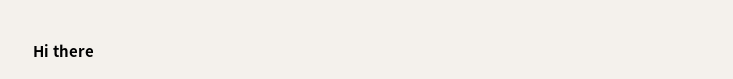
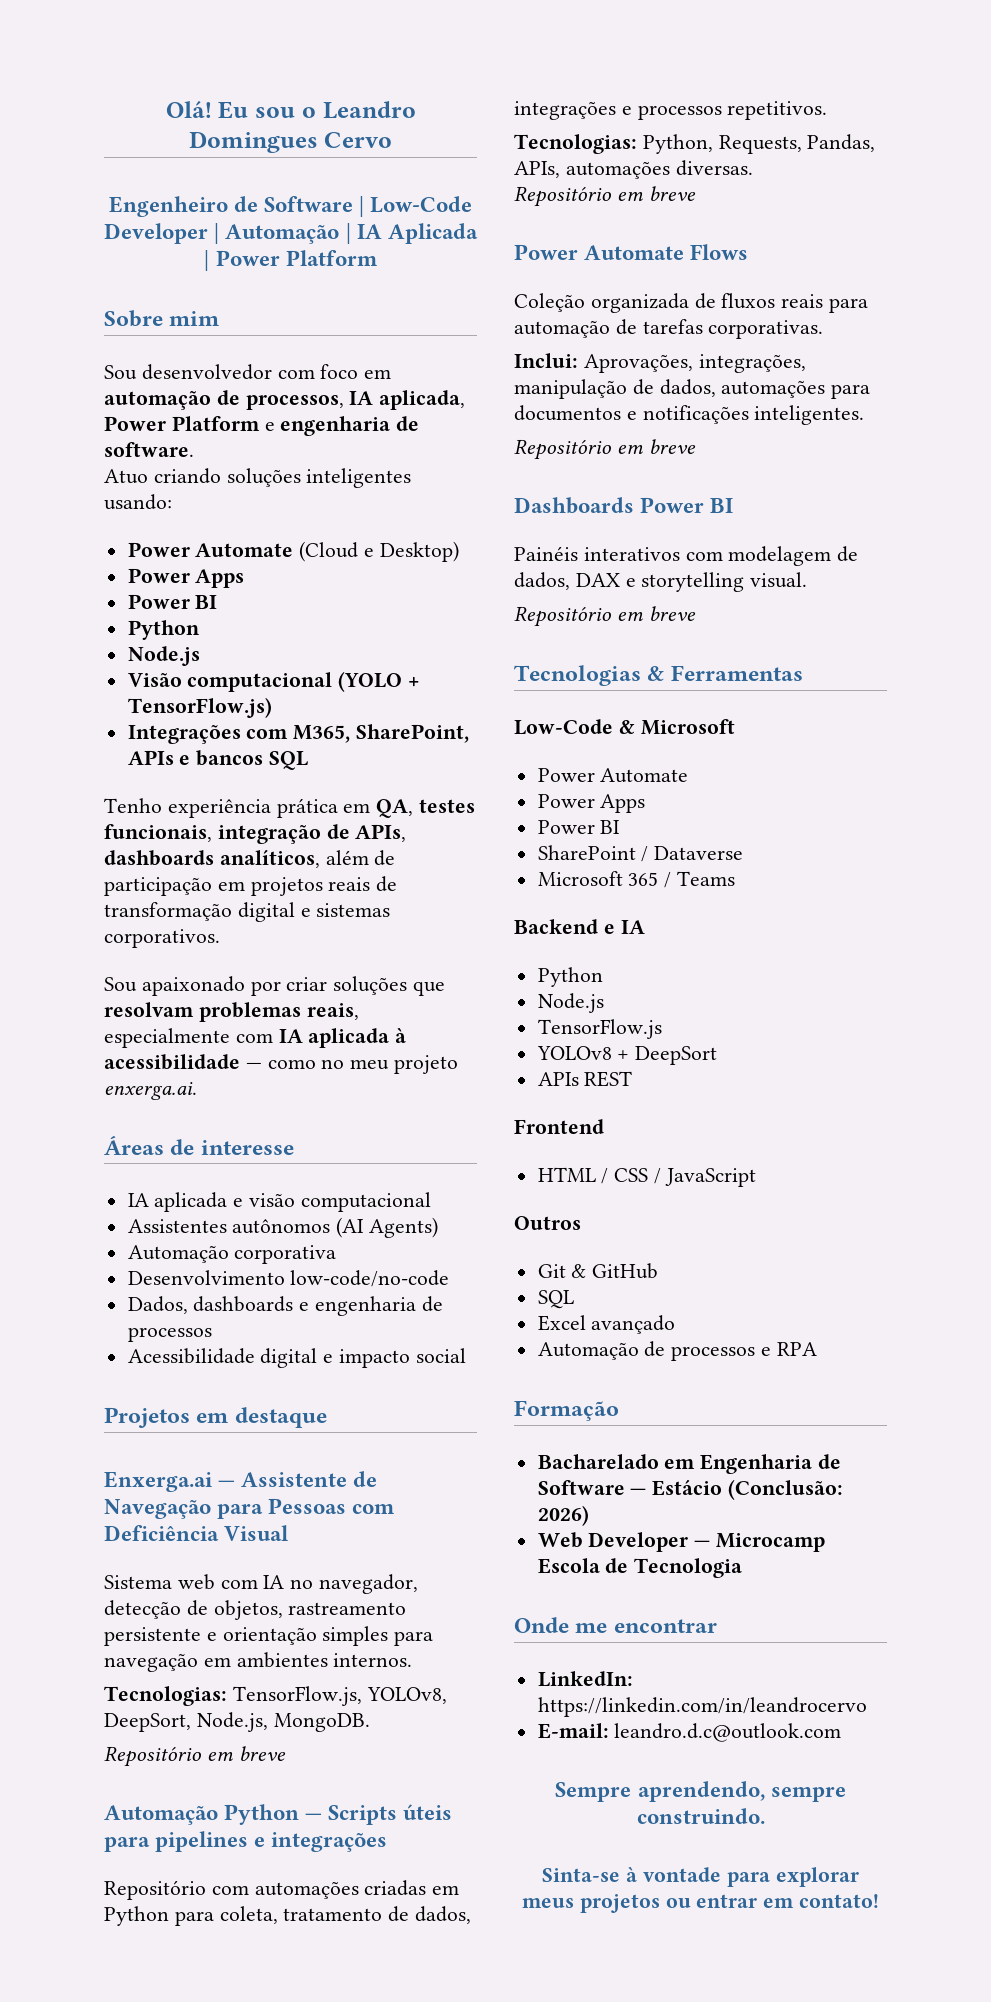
- Hi there
+ Olá! Eu sou o Leandro Domingues Cervo
+ Engenheiro de Software | Low-Code Developer | Automação | IA Aplicada | Power Platform
+ Sobre mim
+ Sou desenvolvedor com foco em automação de processos, IA aplicada, Power Platform e engenharia de software.
+ Atuo criando soluções inteligentes usando:
+ Power Automate (Cloud e Desktop)
+ Power Apps
+ Power BI
+ Python
+ Node.js
+ Visão computacional (YOLO + TensorFlow.js)
+ Integrações com M365, SharePoint, APIs e bancos SQL
+ Tenho experiência prática em QA, testes funcionais, integração de APIs, dashboards analíticos, além de participação em projetos reais de transformação digital e sistemas corporativos.
+ Sou apaixonado por criar soluções que resolvam problemas reais, especialmente com IA aplicada à acessibilidade — como no meu projeto enxerga.ai.
+ Áreas de interesse
+ IA aplicada e visão computacional
+ Assistentes autônomos (AI Agents)
+ Automação corporativa
+ Desenvolvimento low-code/no-code
+ Dados, dashboards e engenharia de processos
+ Acessibilidade digital e impacto social
+ Projetos em destaque
+ Enxerga.ai — Assistente de Navegação para Pessoas com Deficiência Visual
+ Sistema web com IA no navegador, detecção de objetos, rastreamento persistente e orientação simples para navegação em ambientes internos.
+ Tecnologias: TensorFlow.js, YOLOv8, DeepSort, Node.js, MongoDB.
+ Repositório em breve
+ Automação Python — Scripts úteis para pipelines e integrações
+ Repositório com automações criadas em Python para coleta, tratamento de dados, integrações e processos repetitivos.
+ Tecnologias: Python, Requests, Pandas, APIs, automações diversas.
+ Repositório em breve
+ Power Automate Flows
+ Coleção organizada de fluxos reais para automação de tarefas corporativas.
+ Inclui: Aprovações, integrações, manipulação de dados, automações para documentos e notificações inteligentes.
+ Repositório em breve
+ Dashboards Power BI
+ Painéis interativos com modelagem de dados, DAX e storytelling visual.
+ Repositório em breve
+ Tecnologias & Ferramentas
+ Low-Code & Microsoft
+ Power Automate
+ Power Apps
+ Power BI
+ SharePoint / Dataverse
+ Microsoft 365 / Teams
+ Backend e IA
+ Python
+ Node.js
+ TensorFlow.js
+ YOLOv8 + DeepSort
+ APIs REST
+ Frontend
+ HTML / CSS / JavaScript
+ Outros
+ Git & GitHub
+ SQL
+ Excel avançado
+ Automação de processos e RPA
+ Formação
+ Bacharelado em Engenharia de Software — Estácio (Conclusão: 2026)
+ Web Developer — Microcamp Escola de Tecnologia
+ Onde me encontrar
+ LinkedIn: https://linkedin.com/in/leandrocervo
+ E-mail: leandro.d.c@outlook.com
+ Sempre aprendendo, sempre construindo.
+ Sinta-se à vontade para explorar meus projetos ou entrar em contato!

